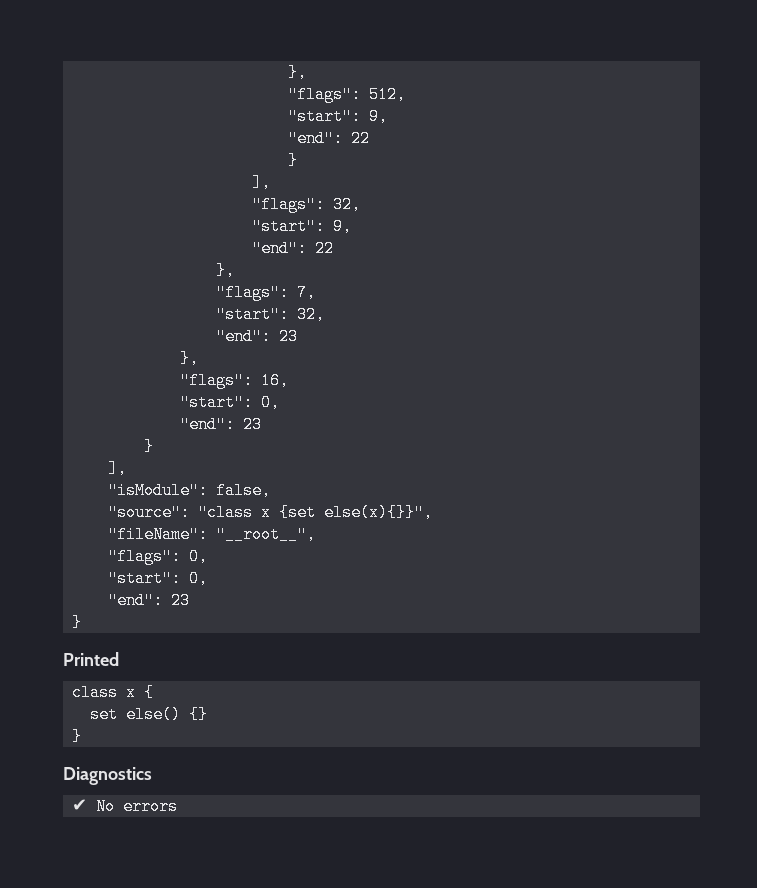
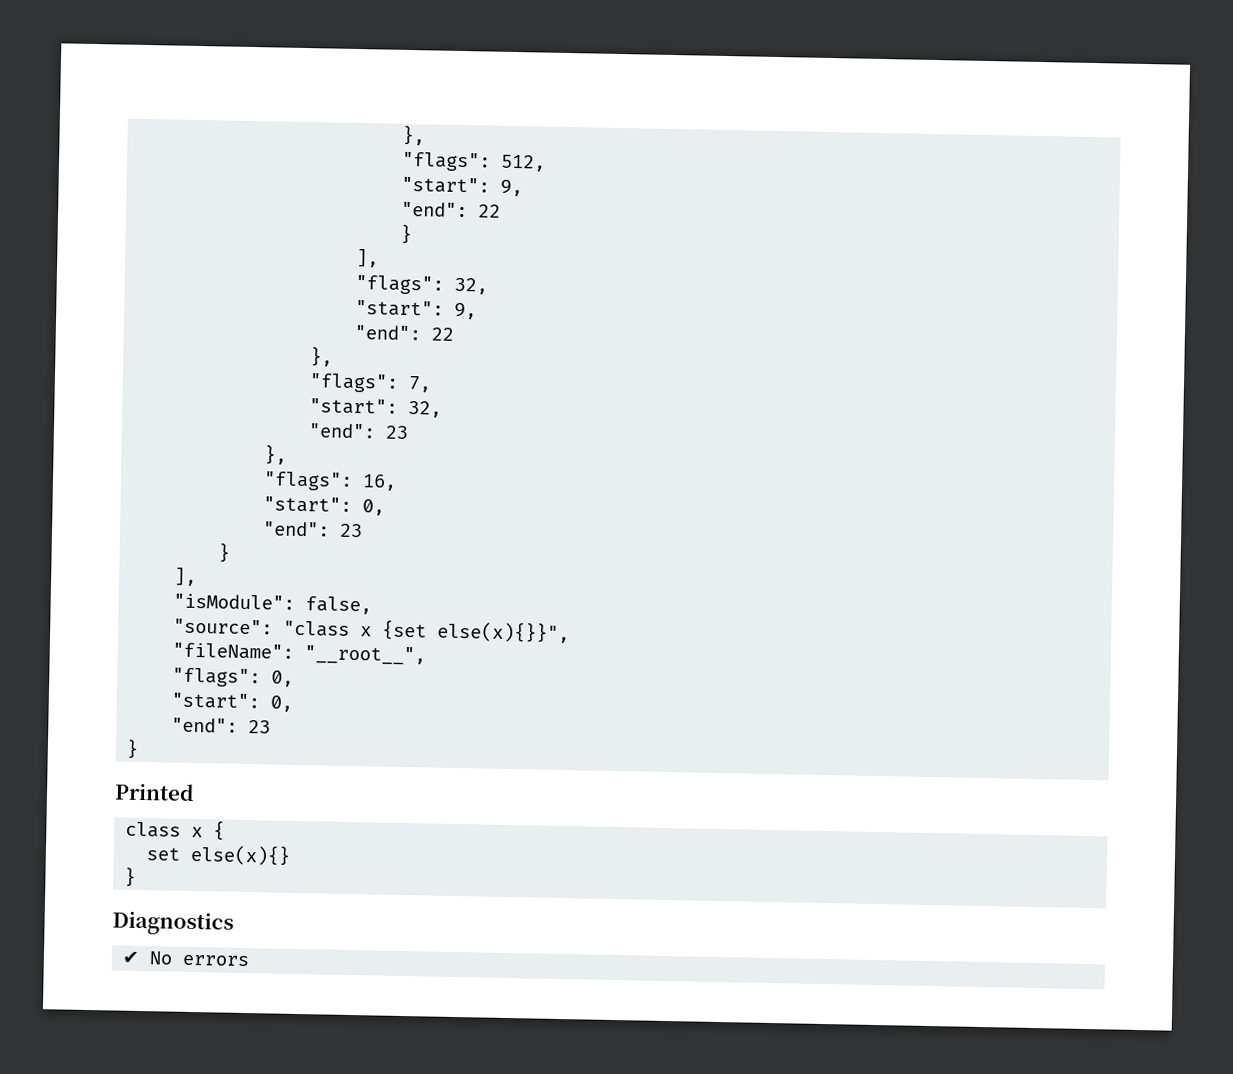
- set else() {}
+ set else(x){}

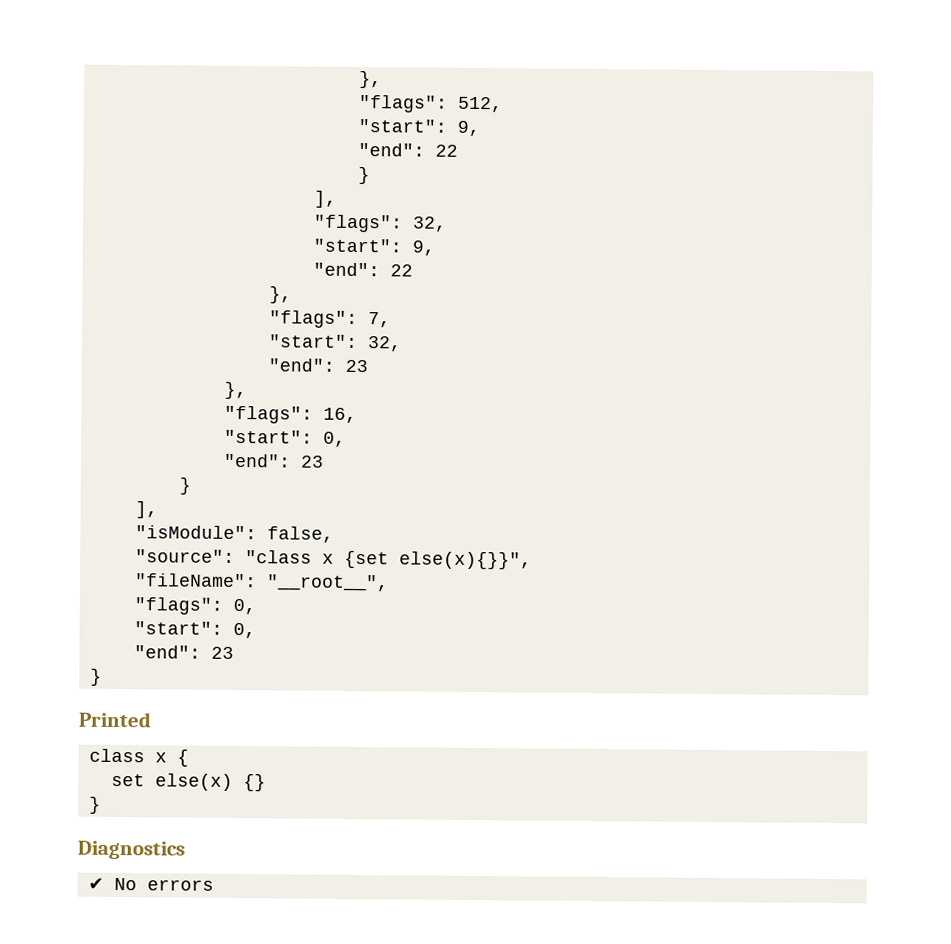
- set else(x){}
+ set else(x) {}

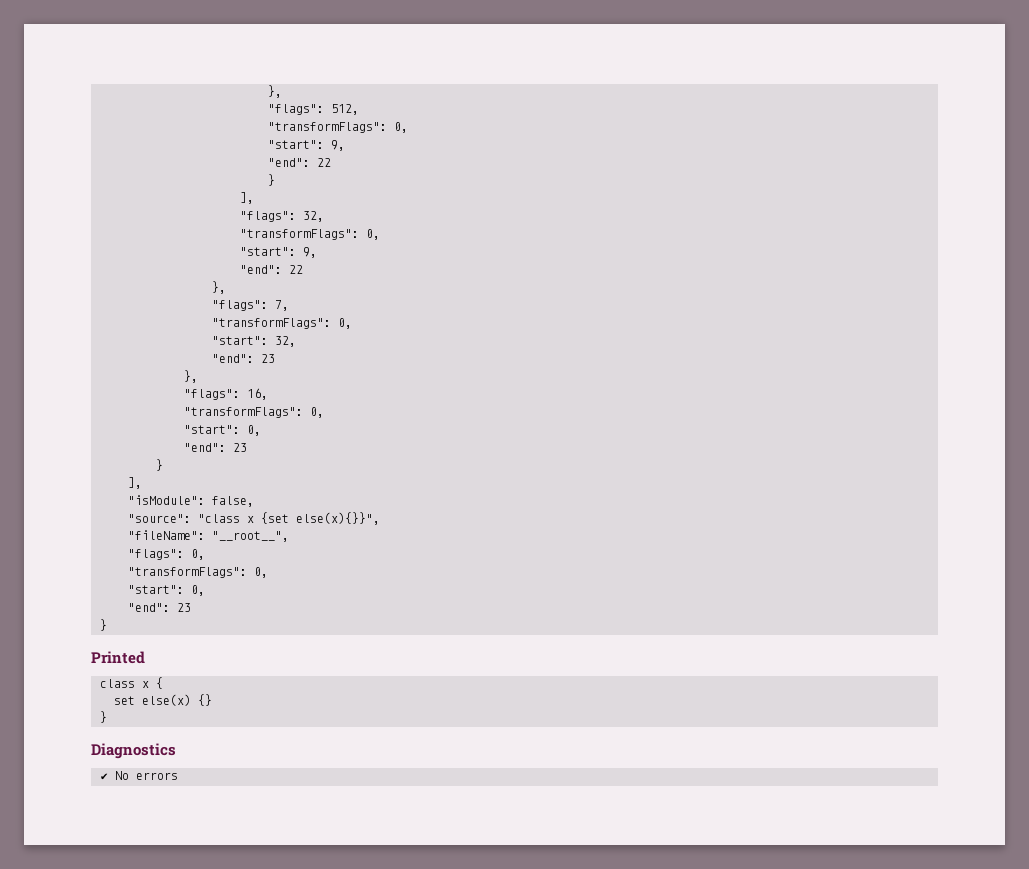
  "flags": 512,
+ "transformFlags": 0,
  "flags": 32,
+ "transformFlags": 0,
  "flags": 7,
+ "transformFlags": 0,
  "flags": 16,
+ "transformFlags": 0,
  "flags": 0,
+ "transformFlags": 0,

